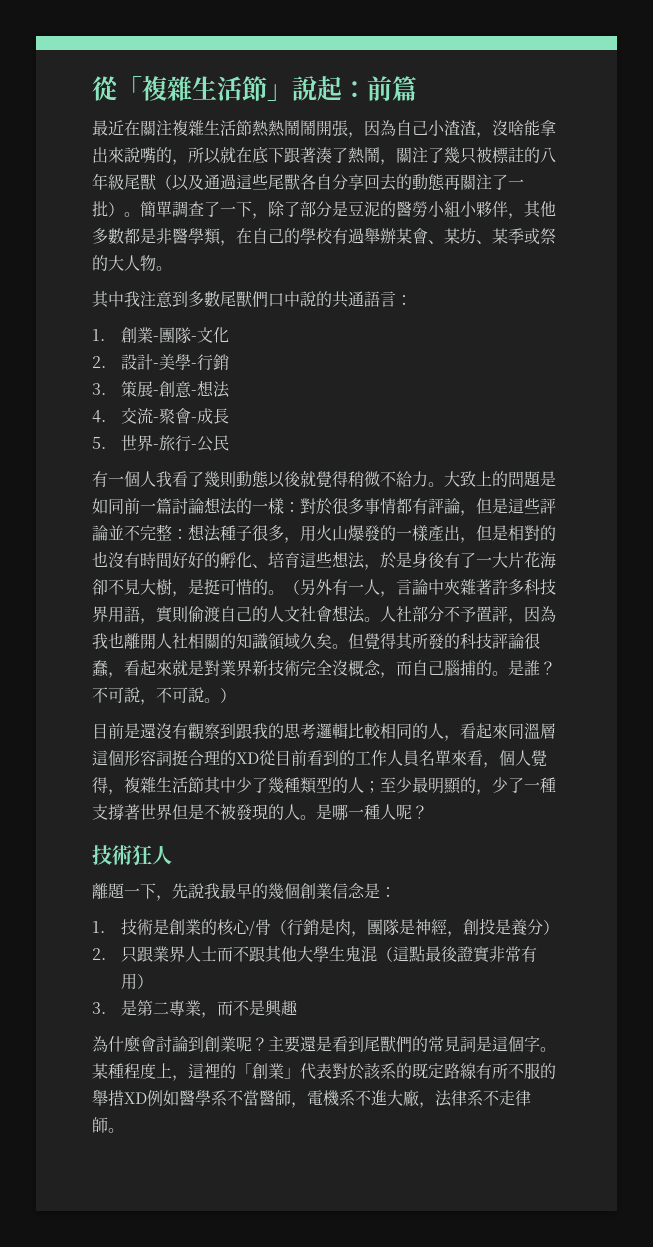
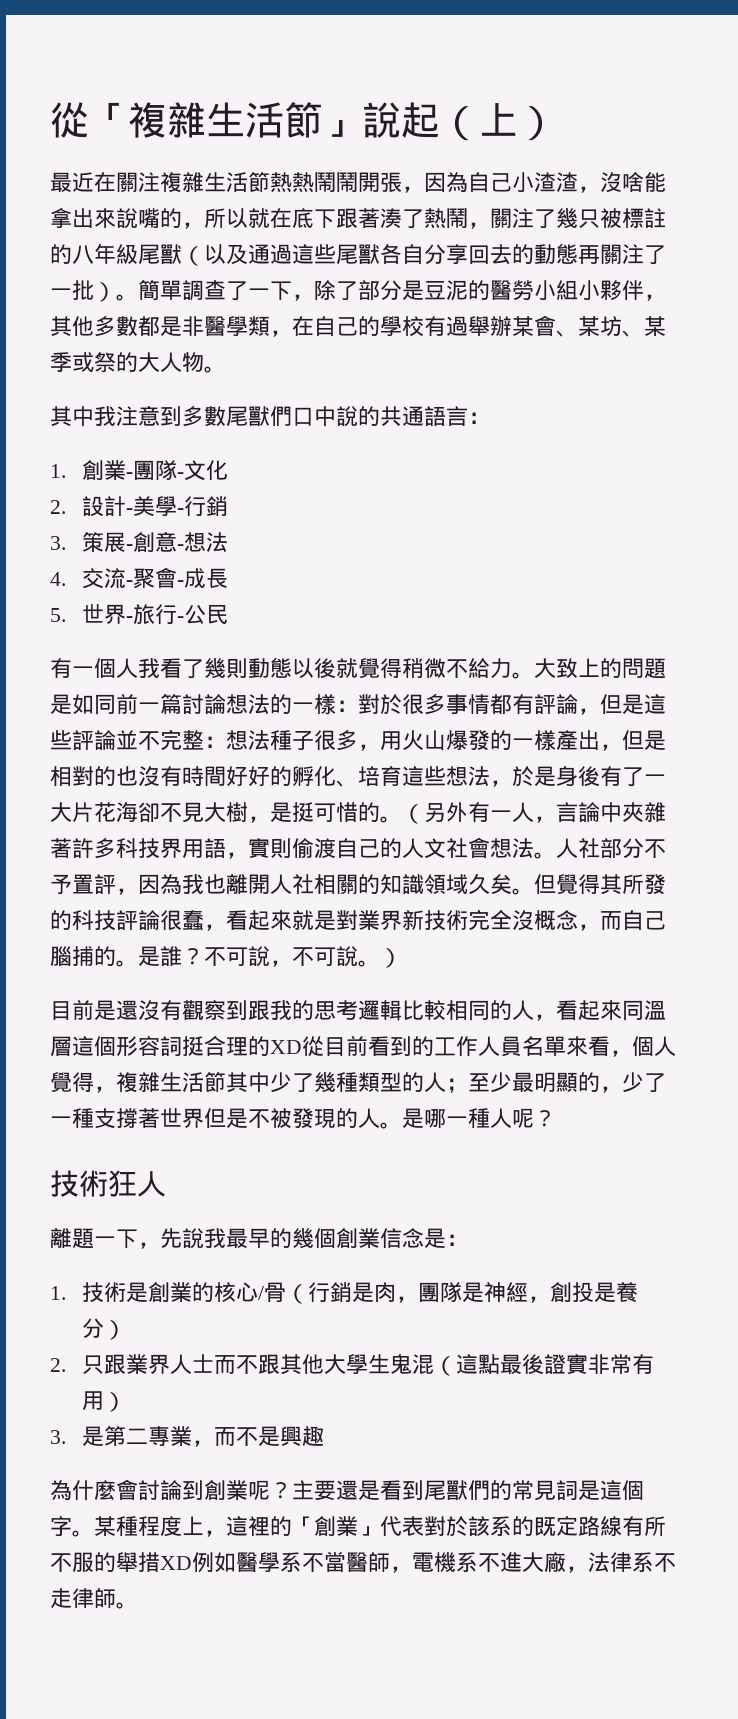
- 從「複雜生活節」說起：前篇
+ 從「複雜生活節」說起（上）

